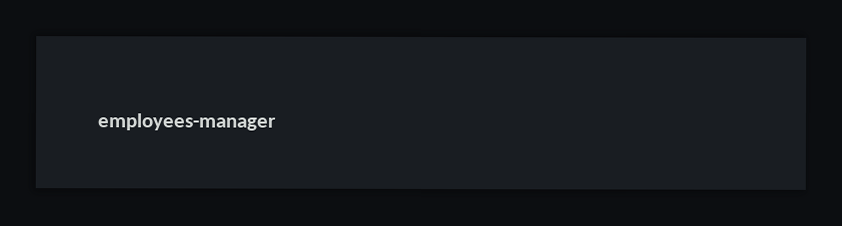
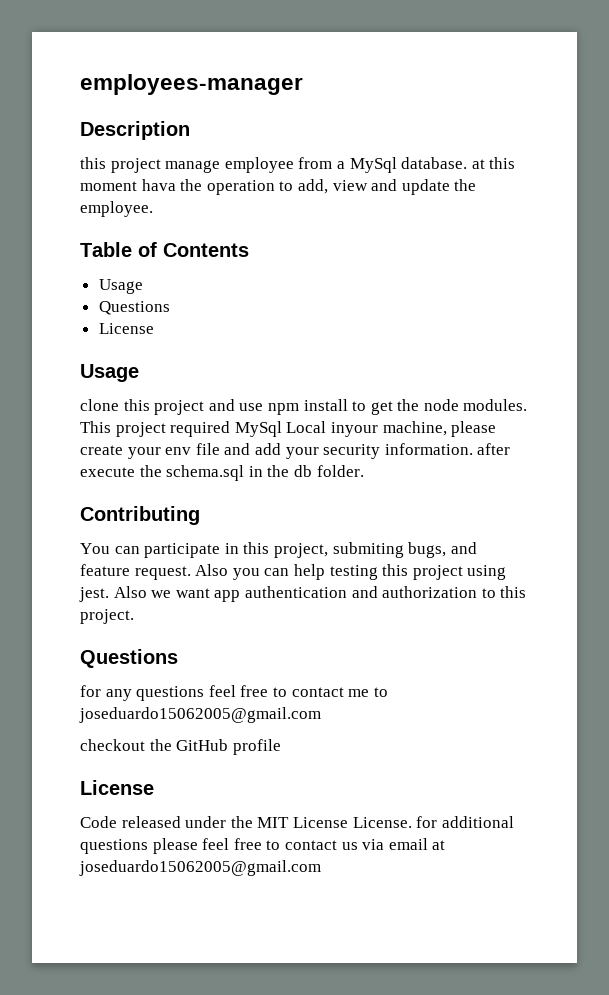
+ Description
+ this project manage employee from a MySql database. at this moment hava the operation to add, view and update the employee.
+ Table of Contents
+ Usage
+ Questions
+ License
+ Usage
+ clone this project and use npm install to get the node modules. This project required MySql Local inyour machine, please create your env file and add your security information. after execute the schema.sql in the db folder.
+ Contributing
+ You can participate in this project, submiting bugs, and feature request. Also you can help testing this project using jest. Also we want app authentication and authorization to this project.
+ Questions
+ for any questions feel free to contact me to joseduardo15062005@gmail.com
+ checkout the GitHub profile
+ License
+ Code released under the MIT License License. for additional questions please feel free to contact us via email at joseduardo15062005@gmail.com

